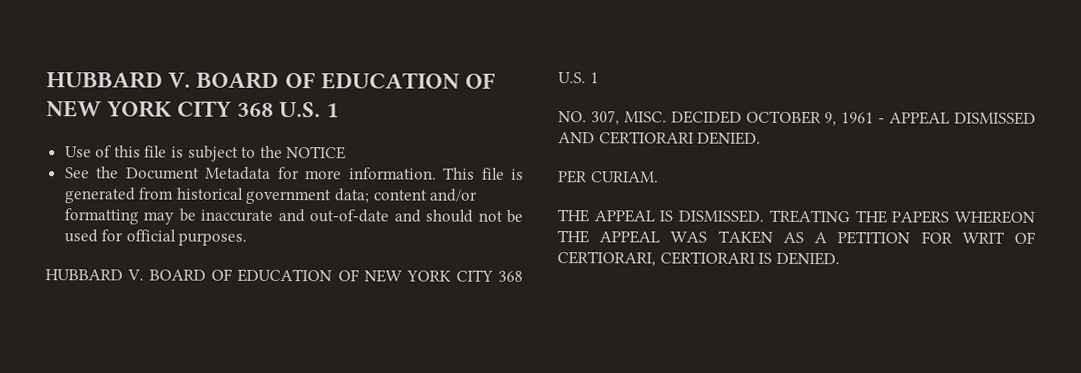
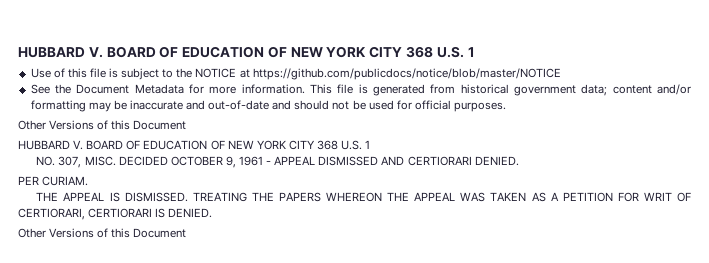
- Use of this file is subject to the NOTICE
+ Use of this file is subject to the NOTICE at https://github.com/publicdocs/notice/blob/master/NOTICE
  This file is generated from historical government data; content and/or formatting may be inaccurate and out-of-date and should not be used for official purposes.
+ Other Versions of this Document
  TREATING THE PAPERS WHEREON THE APPEAL WAS TAKEN AS A PETITION FOR WRIT OF CERTIORARI, CERTIORARI IS DENIED.
+ Other Versions of this Document

